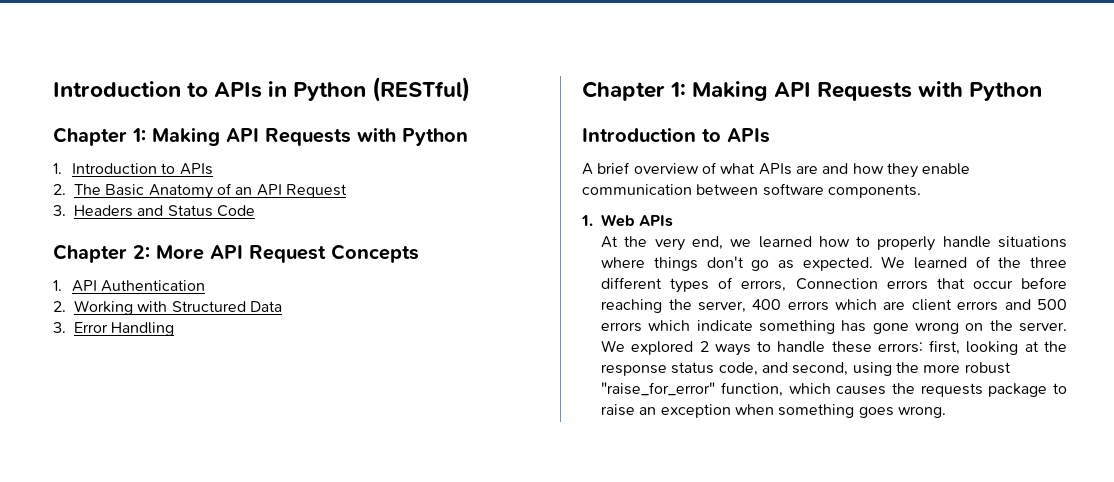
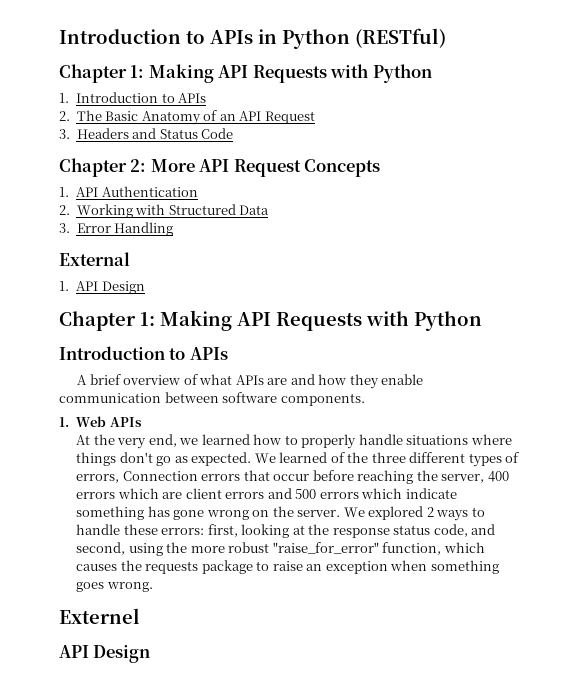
+ External
+ 1. API Design
+ Externel
+ API Design

